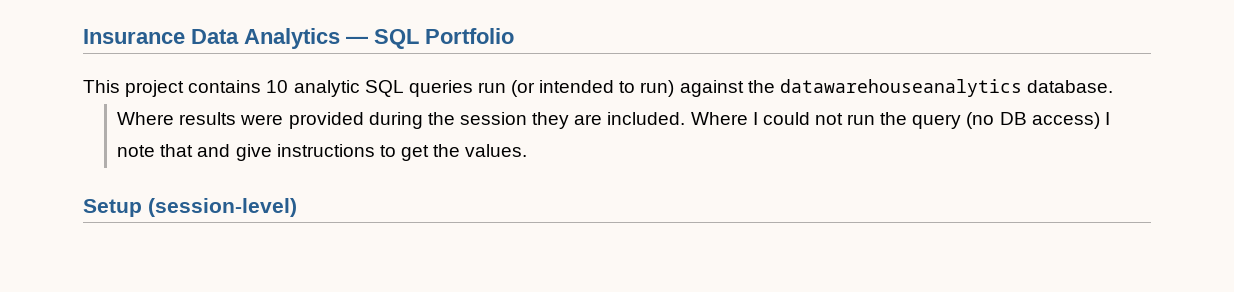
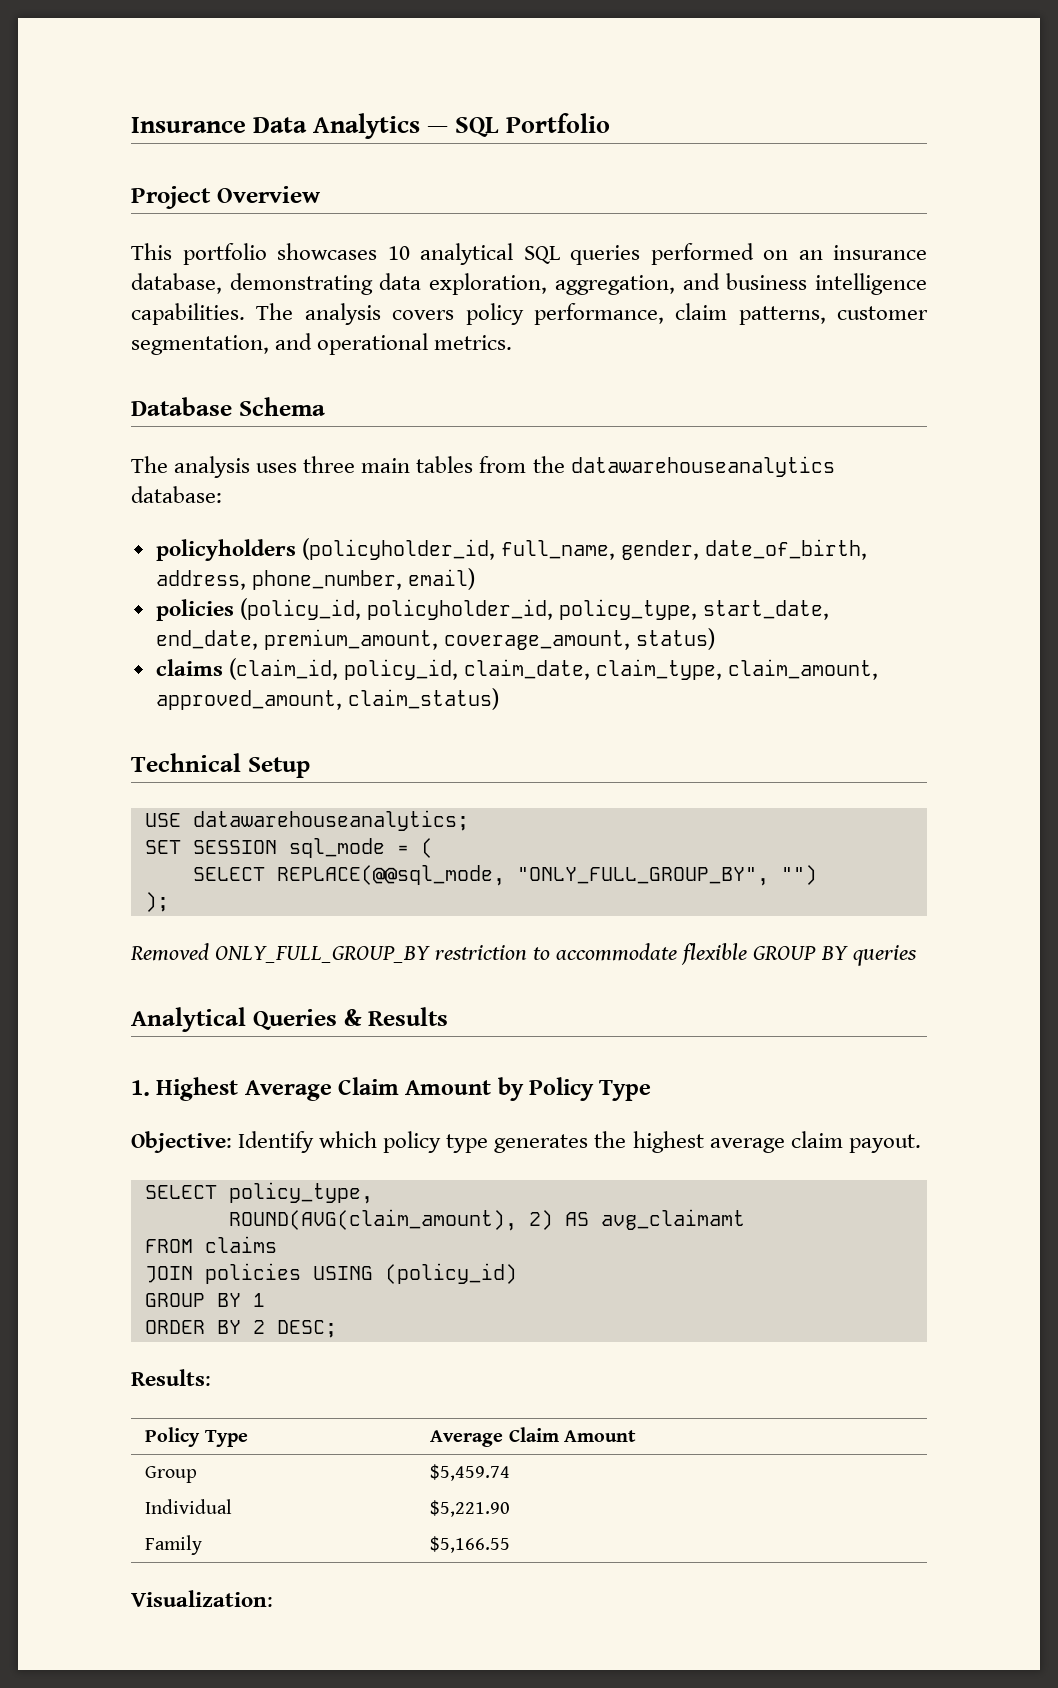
+ Project Overview
- This project contains 10 analytic SQL queries run (or intended to run) against the datawarehouseanalytics database.
- Where results were provided during the session they are included. Where I could not run the query (no DB access) I note that and give instructions to get the values.
- Setup (session-level)
+ This portfolio showcases 10 analytical SQL queries performed on an insurance database, demonstrating data exploration, aggregation, and business intelligence capabilities. The analysis covers policy performance, claim patterns, customer segmentation, and operational metrics.
+ Database Schema
+ The analysis uses three main tables from the datawarehouseanalytics database:
+ policyholders (policyholder_id, full_name, gender, date_of_birth, address, phone_number, email)
+ policies (policy_id, policyholder_id, policy_type, start_date, end_date, premium_amount, coverage_amount, status)
+ claims (claim_id, policy_id, claim_date, claim_type, claim_amount, approved_amount, claim_status)
+ Technical Setup
+ USE datawarehouseanalytics;
+ SET SESSION sql_mode = (
+ SELECT REPLACE(@@sql_mode, "ONLY_FULL_GROUP_BY", "")
+ );
+ Removed ONLY_FULL_GROUP_BY restriction to accommodate flexible GROUP BY queries
+ Analytical Queries & Results
+ 1. Highest Average Claim Amount by Policy Type
+ Objective: Identify which policy type generates the highest average claim payout.
+ SELECT policy_type,
+ ROUND(AVG(claim_amount), 2) AS avg_claimamt
+ FROM claims
+ JOIN policies USING (policy_id)
+ GROUP BY 1
+ ORDER BY 2 DESC;
+ Results:
+ Policy Type | Average Claim Amount
+ Group | $5,459.74
+ Individual | $5,221.90
+ Family | $5,166.55
+ Visualization:

